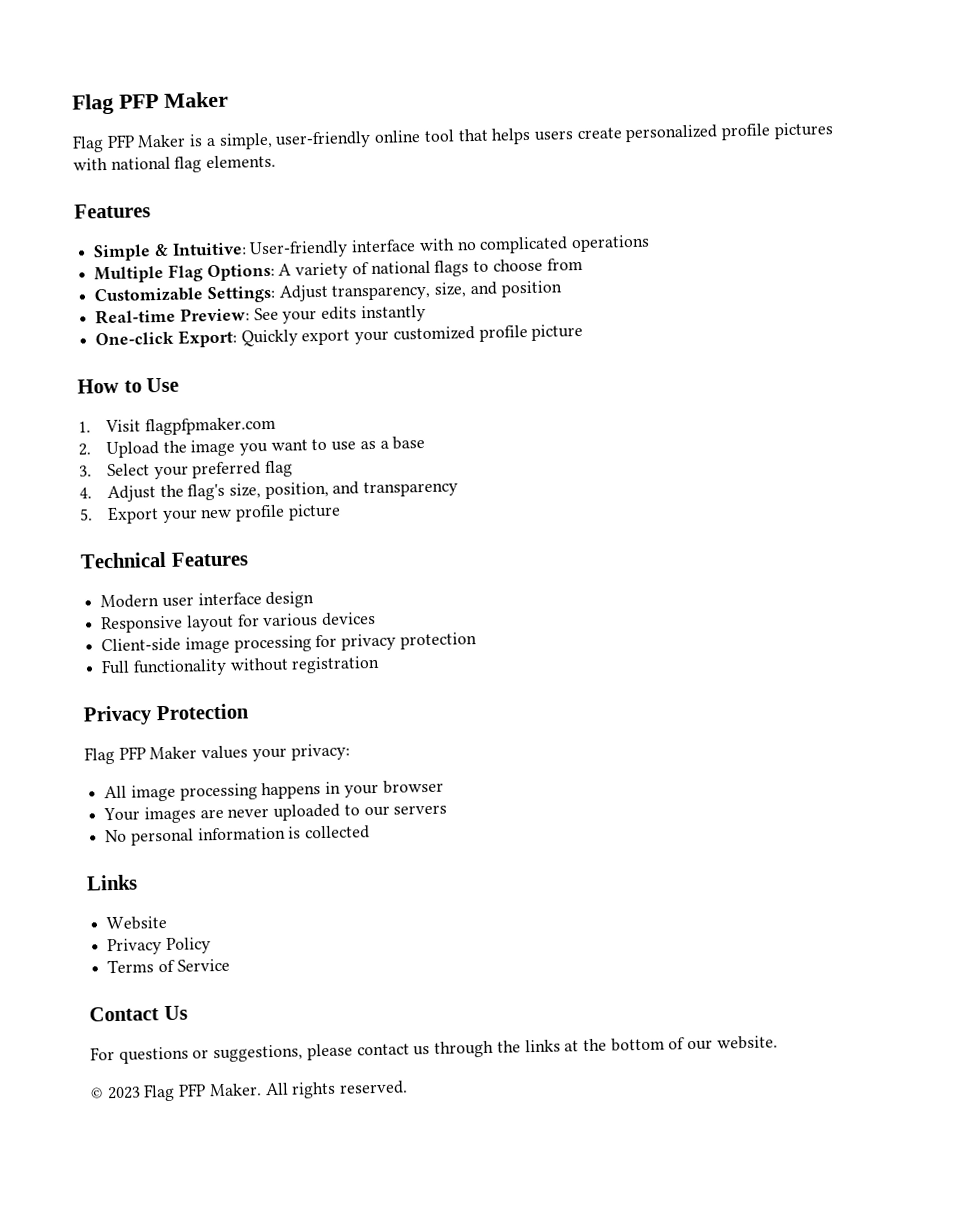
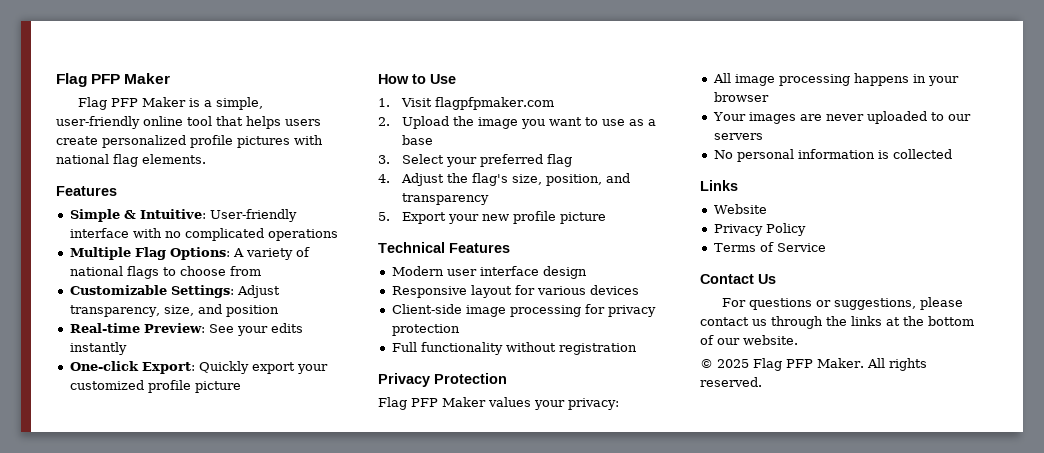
- © 2023 Flag PFP Maker.
+ © 2025 Flag PFP Maker.

